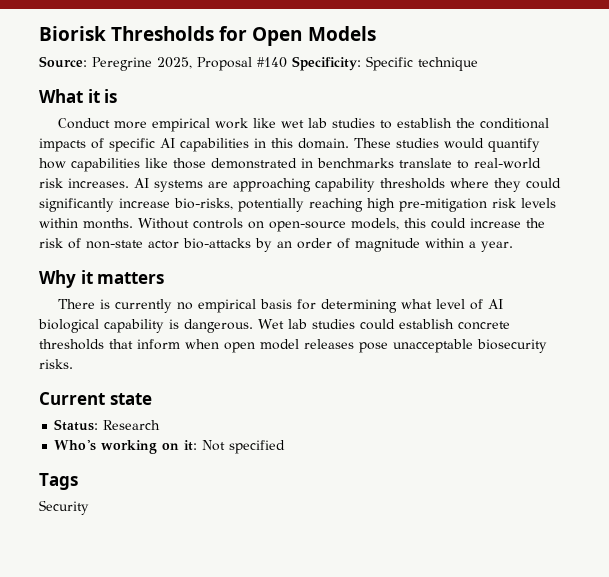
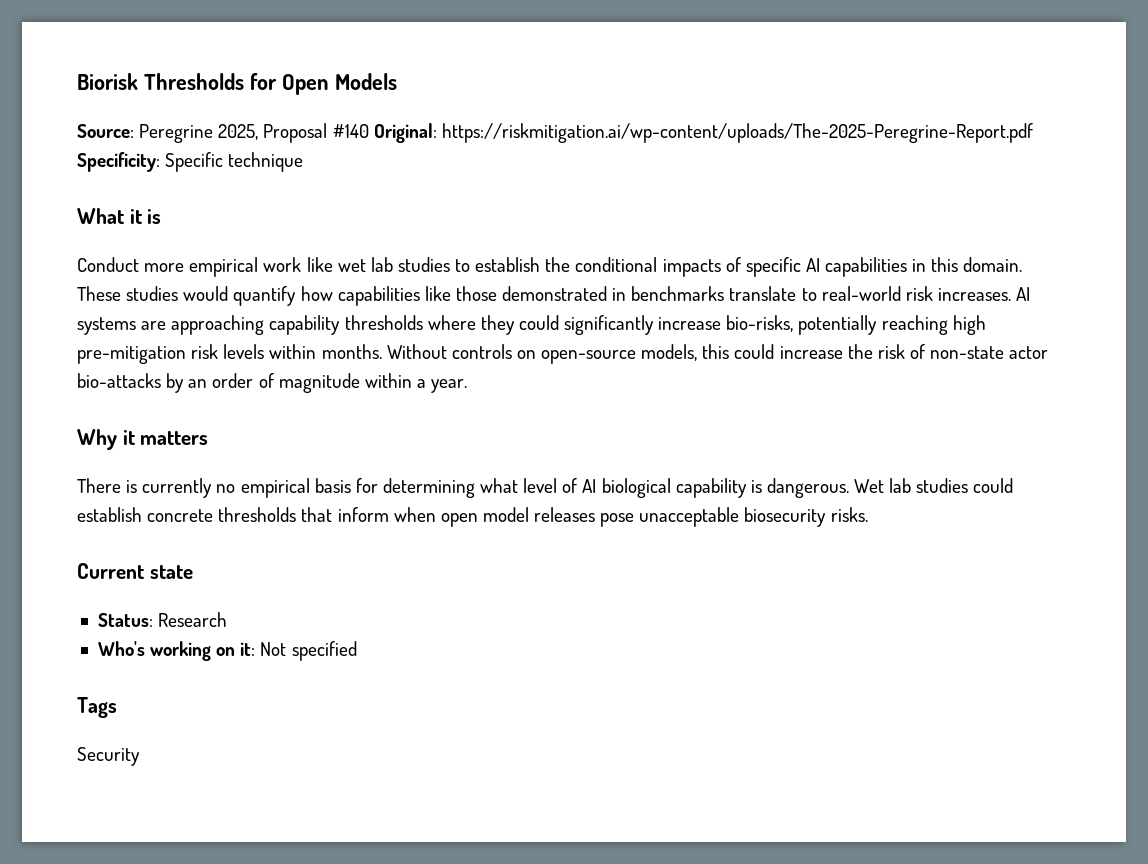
- Source: Peregrine 2025, Proposal #140 Specificity: Specific technique
+ Source: Peregrine 2025, Proposal #140 Original: https://riskmitigation.ai/wp-content/uploads/The-2025-Peregrine-Report.pdf Specificity: Specific technique

